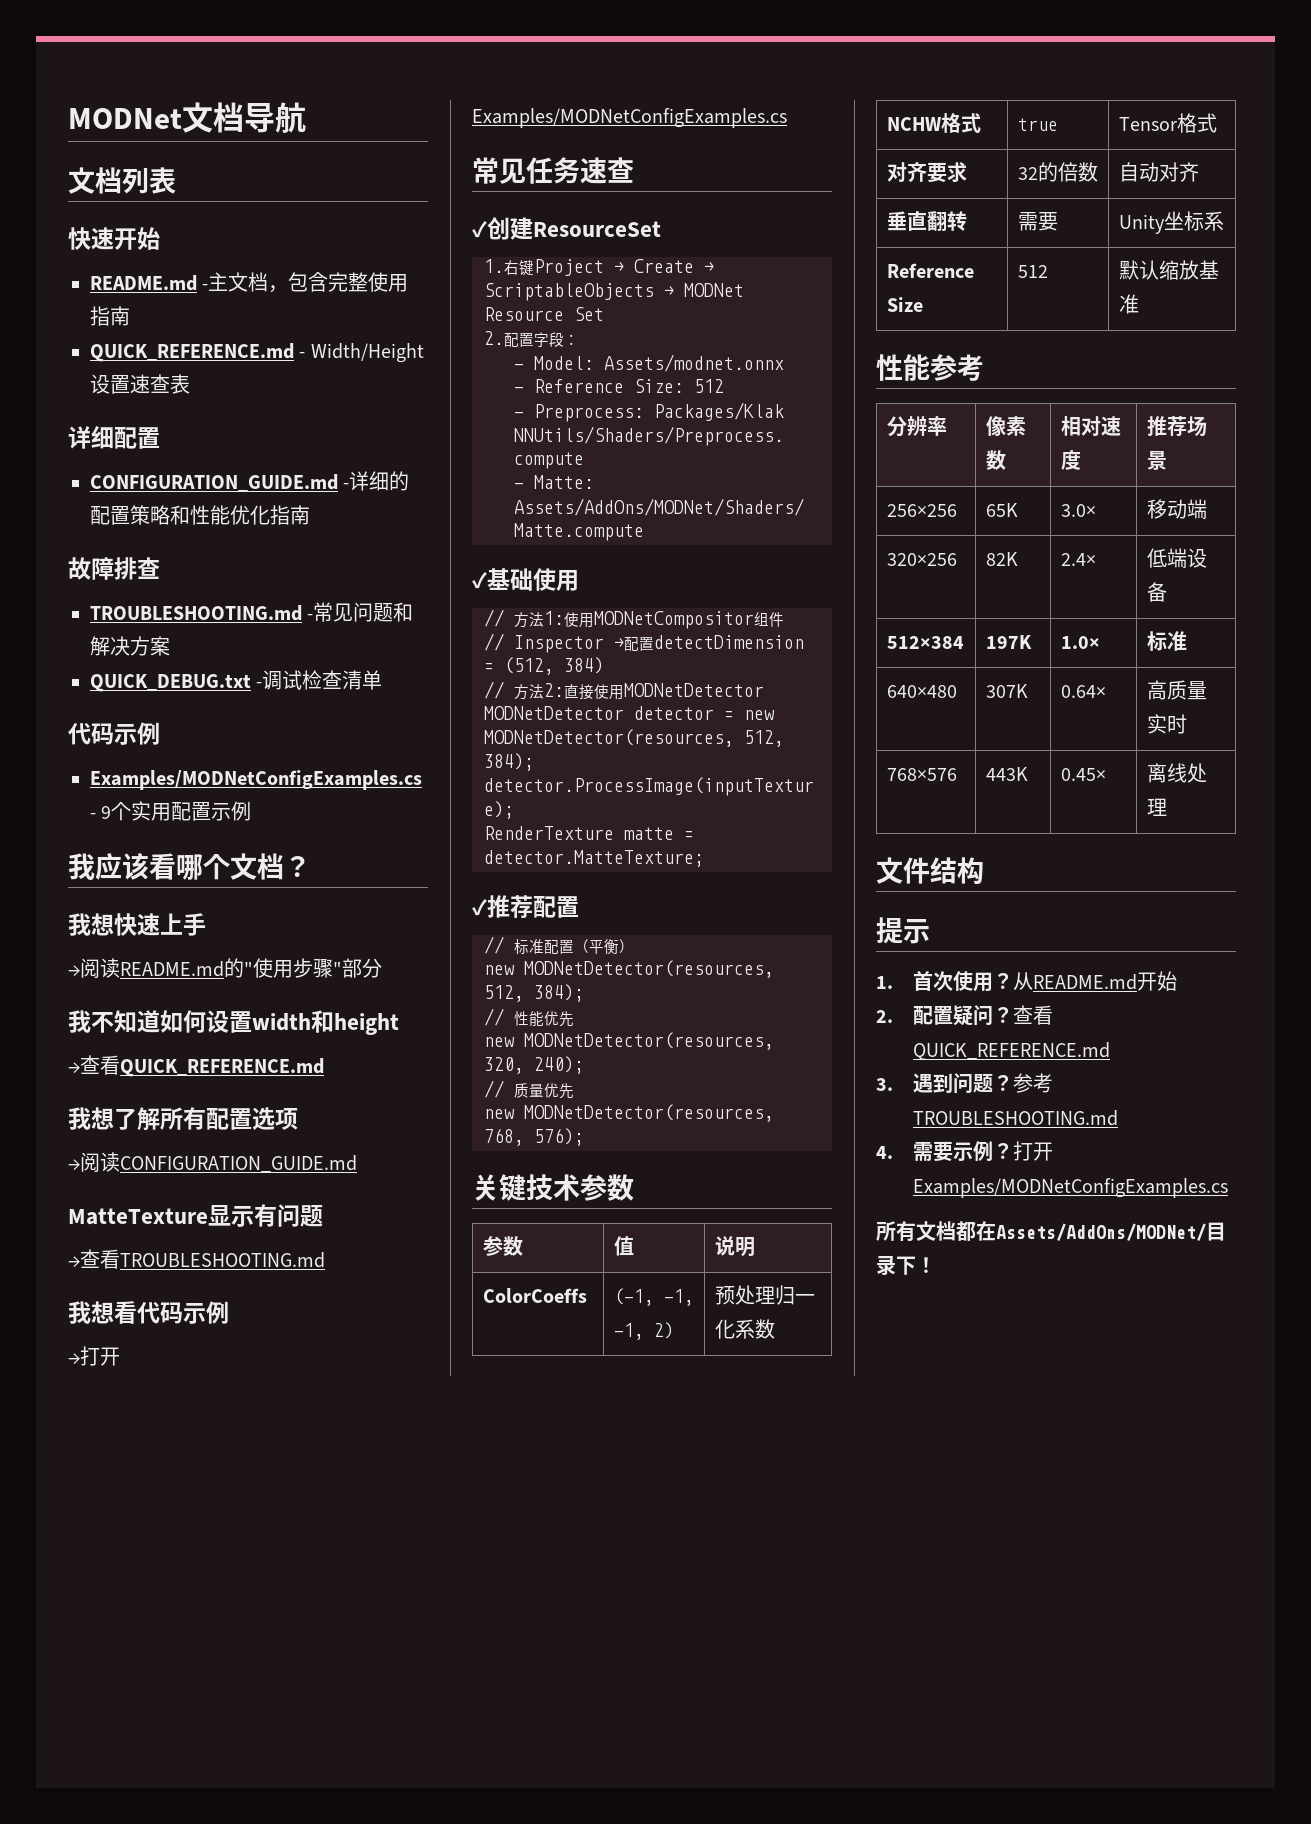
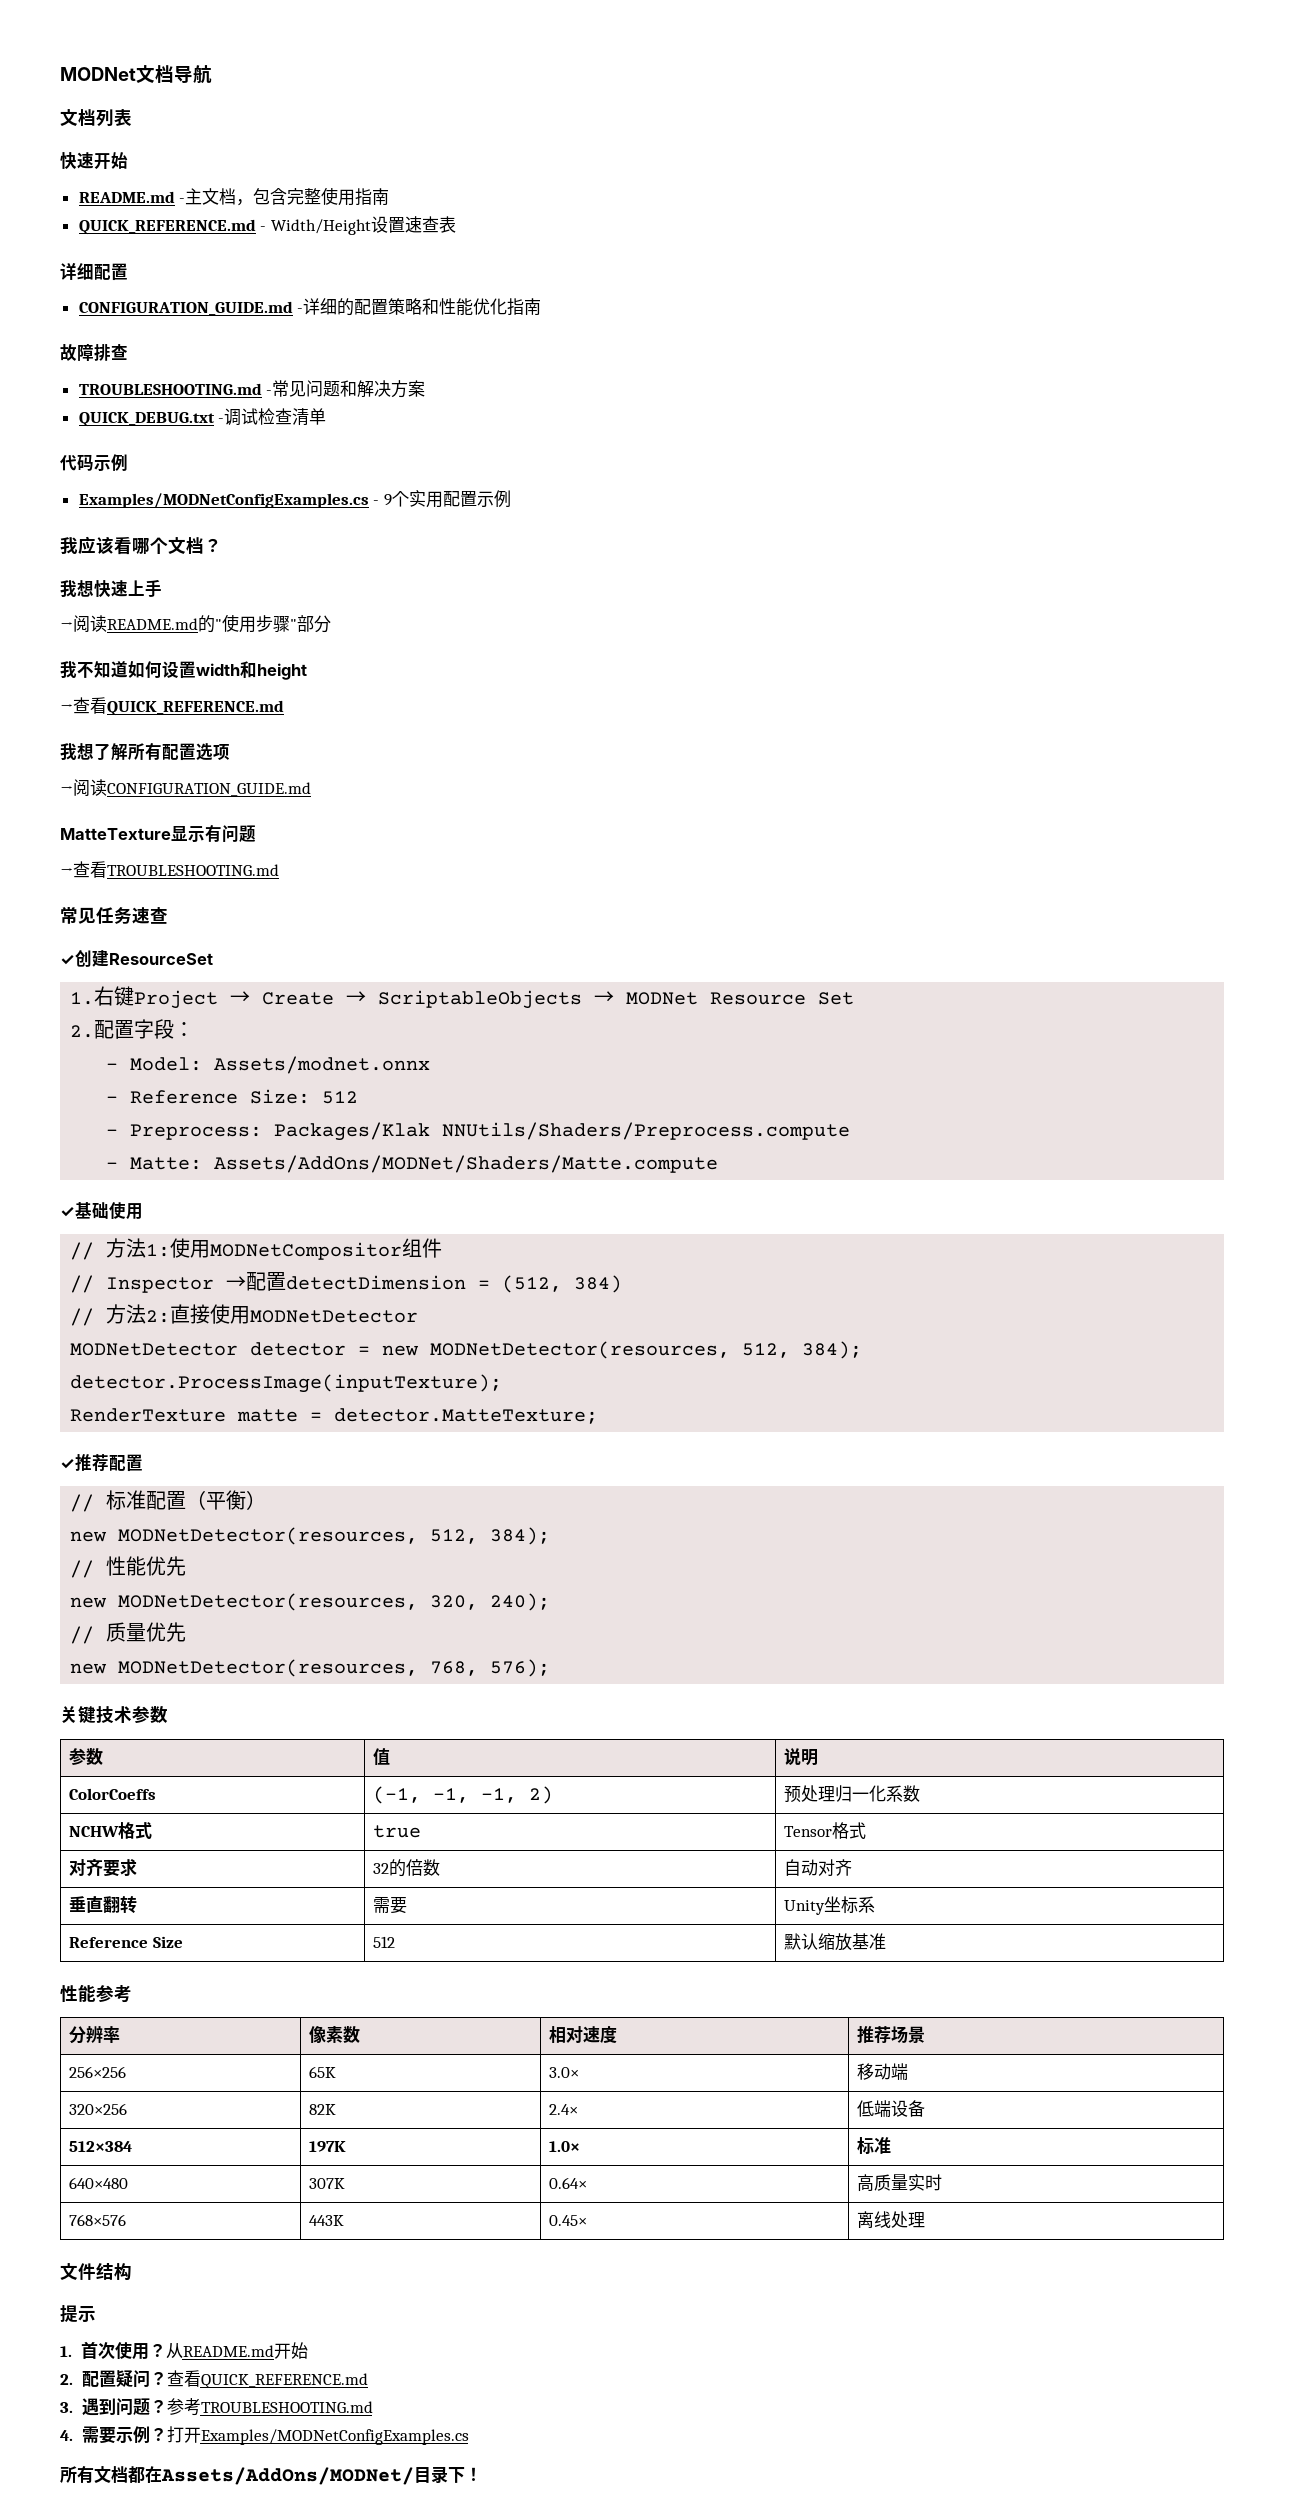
- 我想看代码示例
- →打开Examples/MODNetConfigExamples.cs

